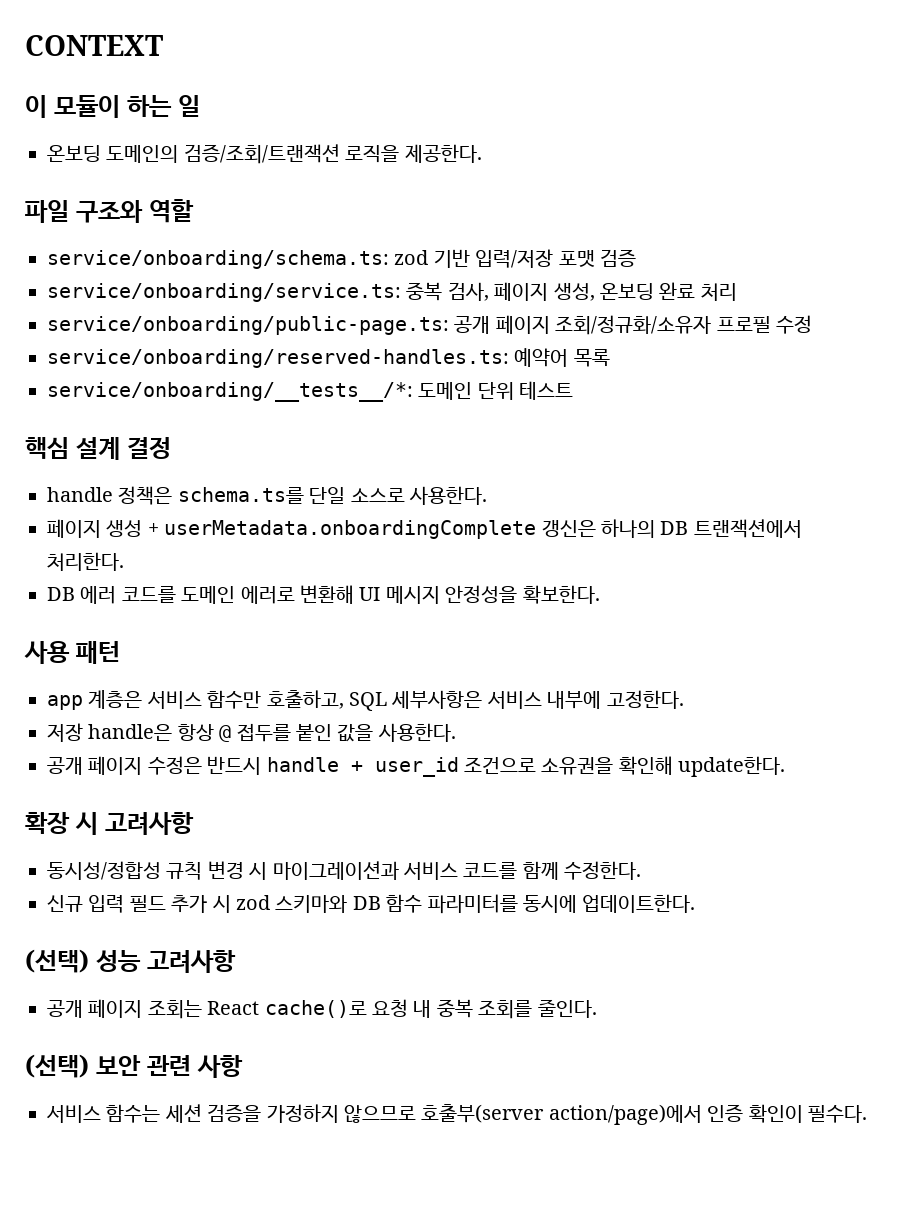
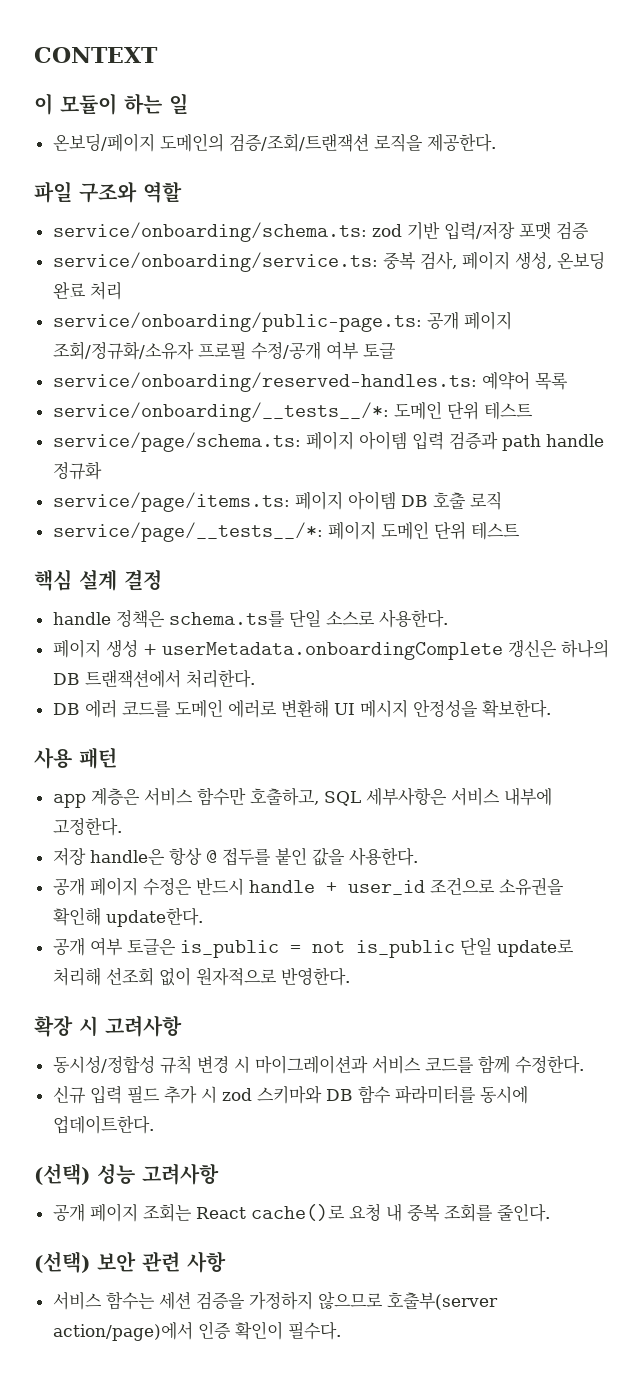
- 온보딩 도메인의 검증/조회/트랜잭션 로직을 제공한다.
+ 온보딩/페이지 도메인의 검증/조회/트랜잭션 로직을 제공한다.
- service/onboarding/public-page.ts: 공개 페이지 조회/정규화/소유자 프로필 수정
+ service/onboarding/public-page.ts: 공개 페이지 조회/정규화/소유자 프로필 수정/공개 여부 토글
+ service/page/schema.ts: 페이지 아이템 입력 검증과 path handle 정규화
+ service/page/items.ts: 페이지 아이템 DB 호출 로직
+ service/page/__tests__/*: 페이지 도메인 단위 테스트
+ 공개 여부 토글은 is_public = not is_public 단일 update로 처리해 선조회 없이 원자적으로 반영한다.

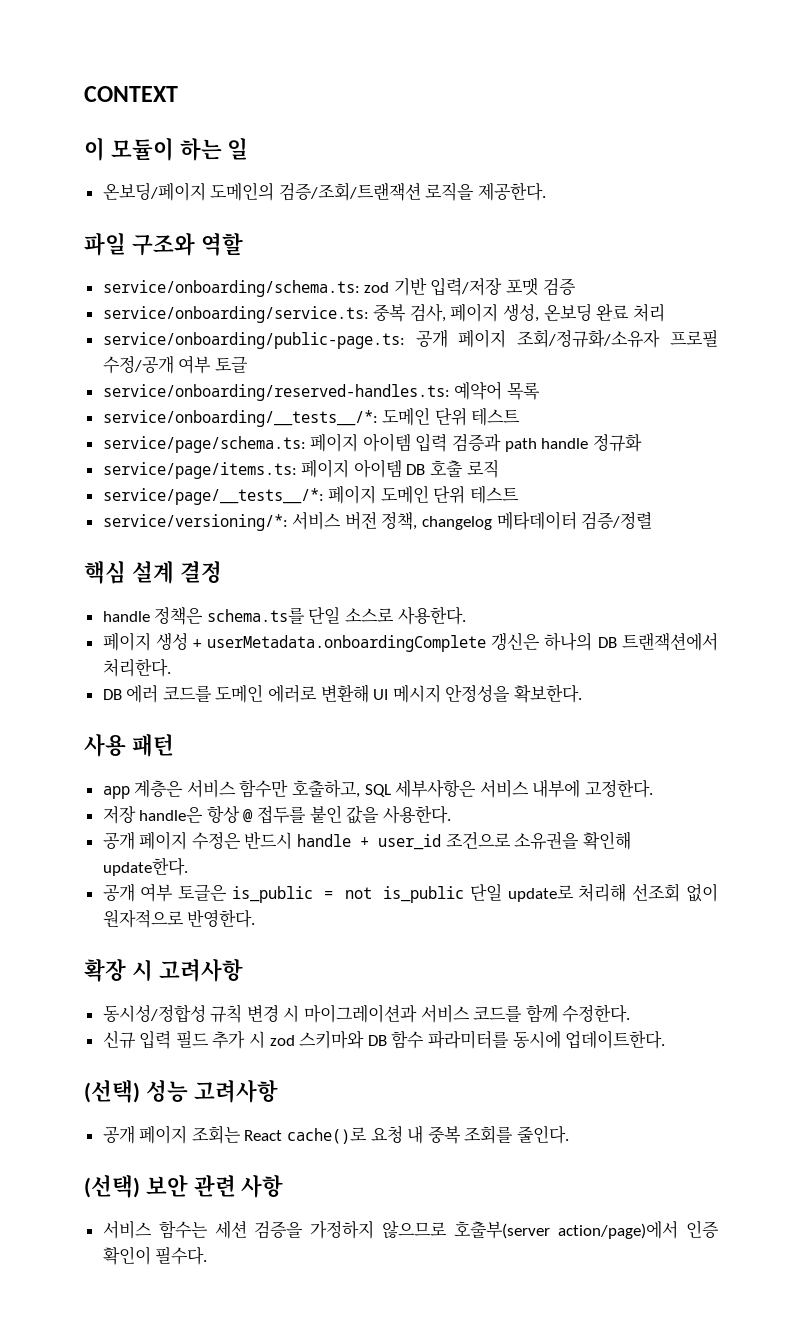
+ service/versioning/*: 서비스 버전 정책, changelog 메타데이터 검증/정렬

